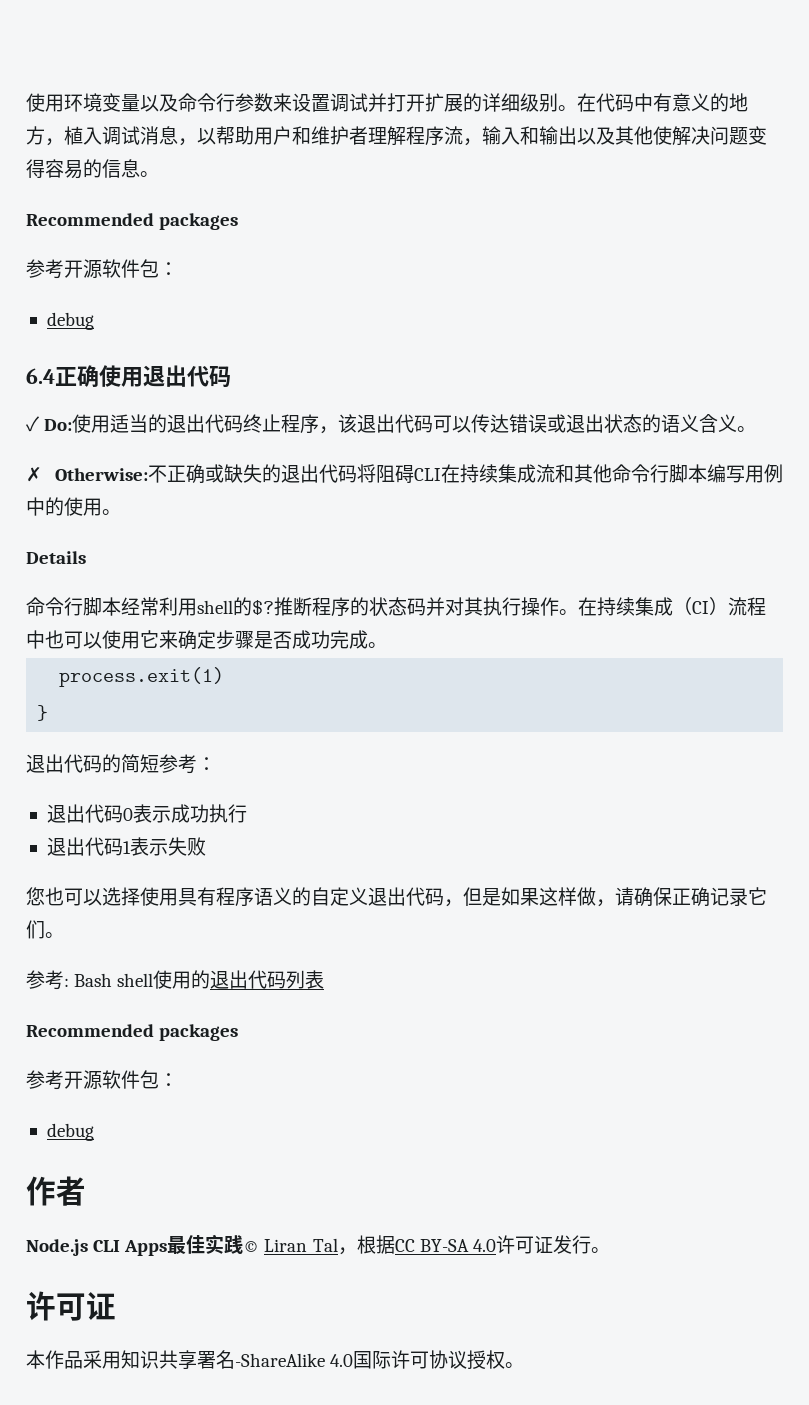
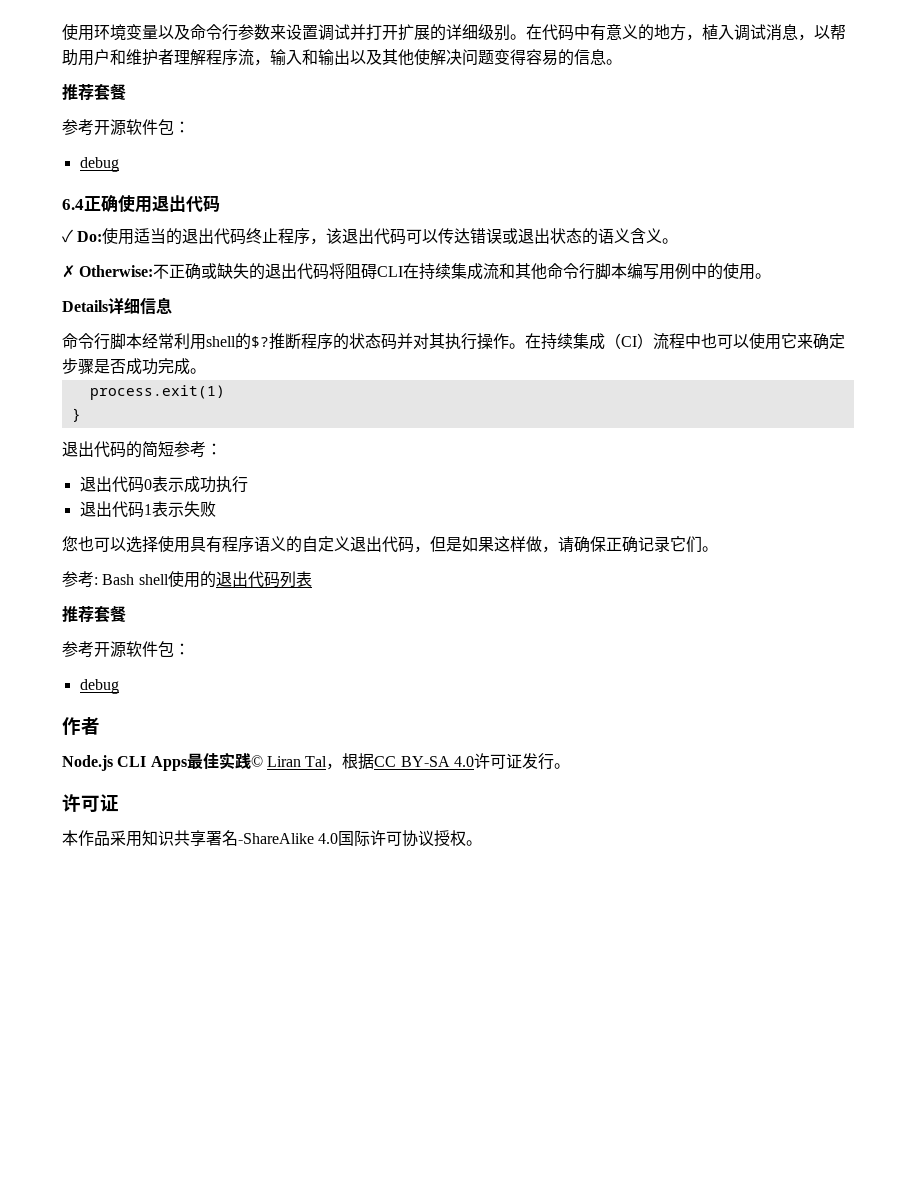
  在代码中有意义的地方，植入调试消息，以帮助用户和维护者理解程序流，输入和输出以及其他使解决问题变得容易的信息。
- Recommended packages
+ 推荐套餐
- Details
+ Details详细信息
  参考: Bash shell使用的退出代码列表
- Recommended packages
+ 推荐套餐

